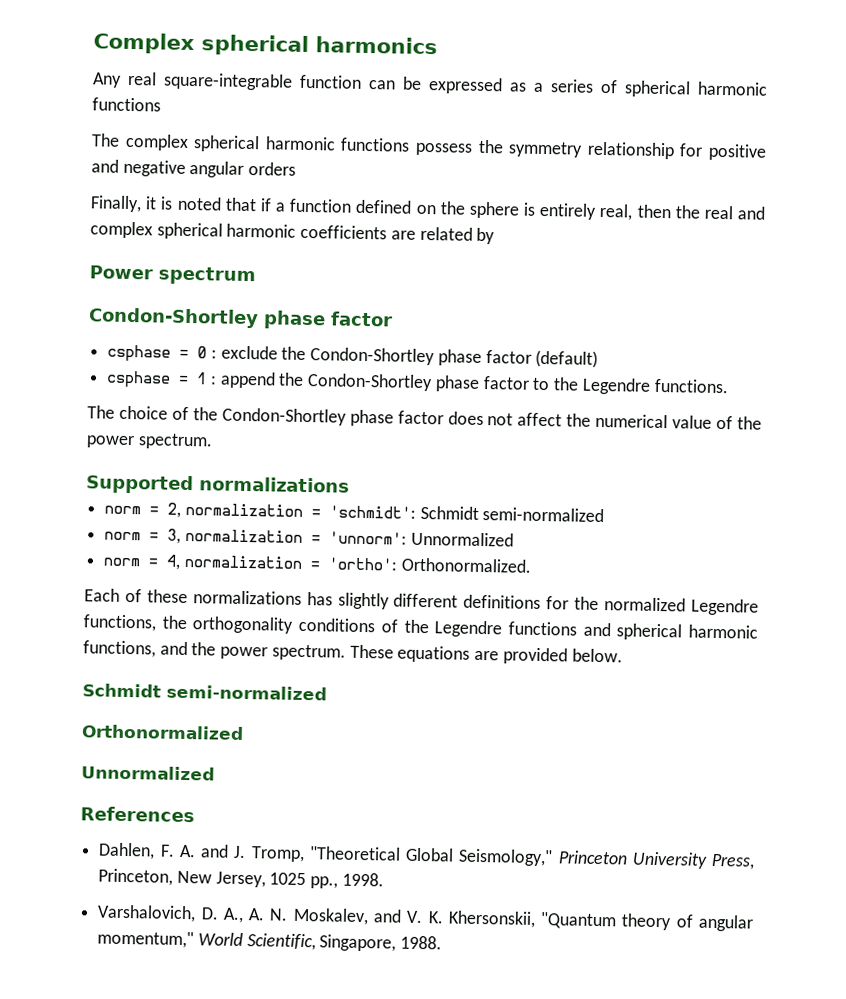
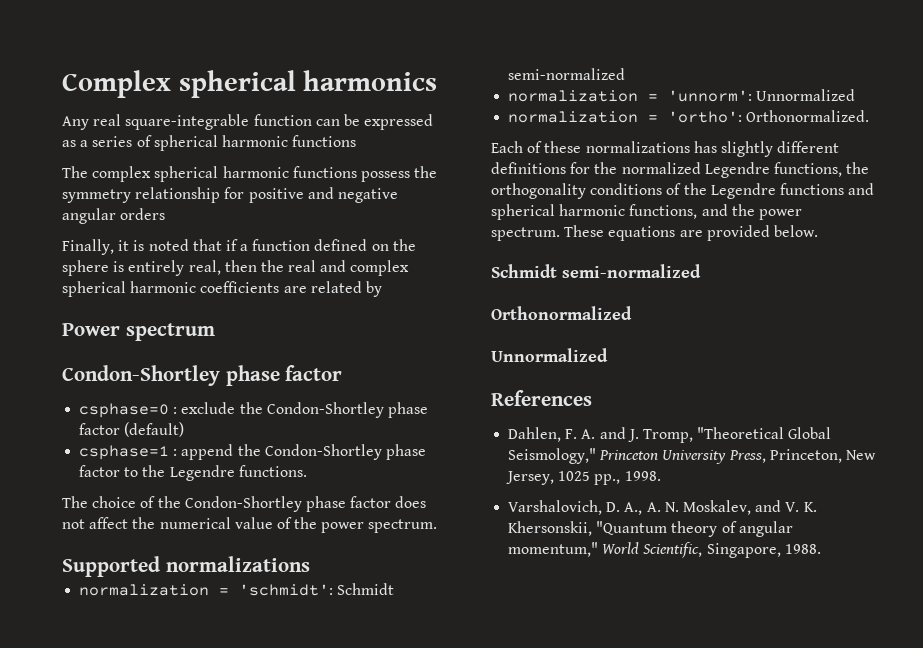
- csphase = 0 : exclude the Condon-Shortley phase factor (default)
+ csphase=0 : exclude the Condon-Shortley phase factor (default)
- csphase = 1 : append the Condon-Shortley phase factor to the Legendre functions.
+ csphase=1 : append the Condon-Shortley phase factor to the Legendre functions.
- norm = 2, normalization = 'schmidt': Schmidt semi-normalized
+ normalization = 'schmidt': Schmidt semi-normalized
- norm = 3, normalization = 'unnorm': Unnormalized
+ normalization = 'unnorm': Unnormalized
- norm = 4, normalization = 'ortho': Orthonormalized.
+ normalization = 'ortho': Orthonormalized.

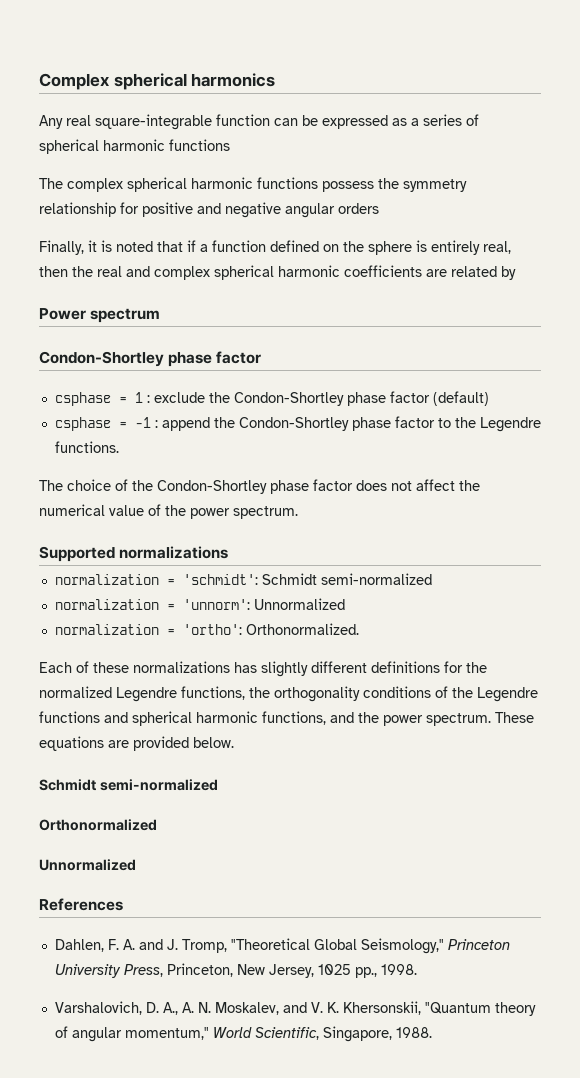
- csphase=0 : exclude the Condon-Shortley phase factor (default)
+ csphase = 1 : exclude the Condon-Shortley phase factor (default)
- csphase=1 : append the Condon-Shortley phase factor to the Legendre functions.
+ csphase = -1 : append the Condon-Shortley phase factor to the Legendre functions.

